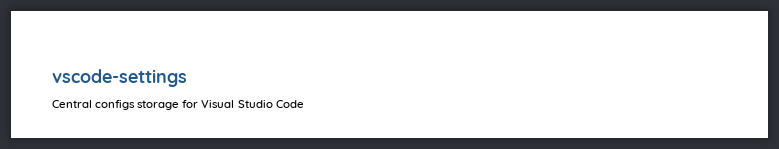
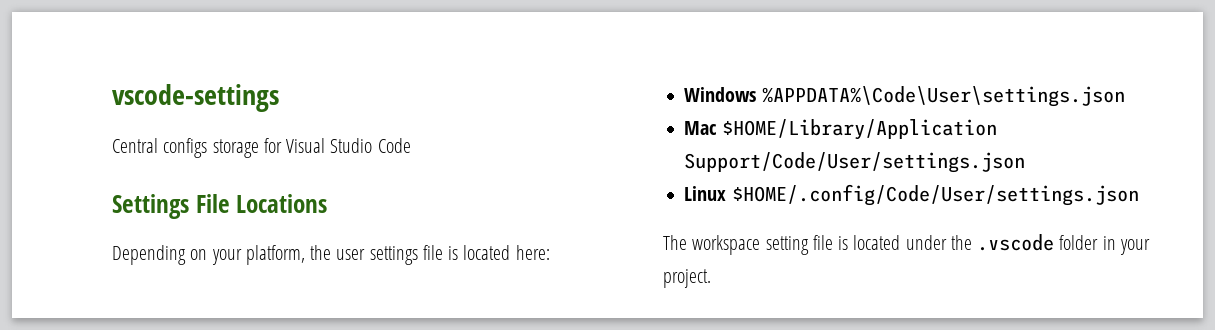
+ Settings File Locations
+ Depending on your platform, the user settings file is located here:
+ Windows %APPDATA%\Code\User\settings.json
+ Mac $HOME/Library/Application Support/Code/User/settings.json
+ Linux $HOME/.config/Code/User/settings.json
+ The workspace setting file is located under the .vscode folder in your project.

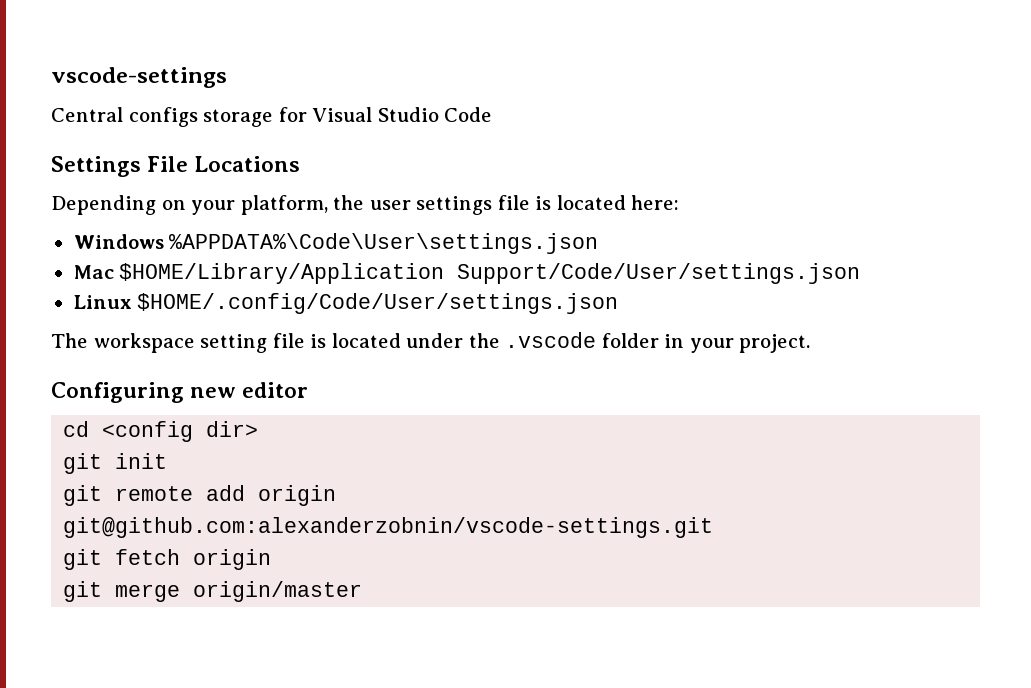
+ Configuring new editor
+ cd <config dir>
+ git init
+ git remote add origin git@github.com:alexanderzobnin/vscode-settings.git
+ git fetch origin
+ git merge origin/master

